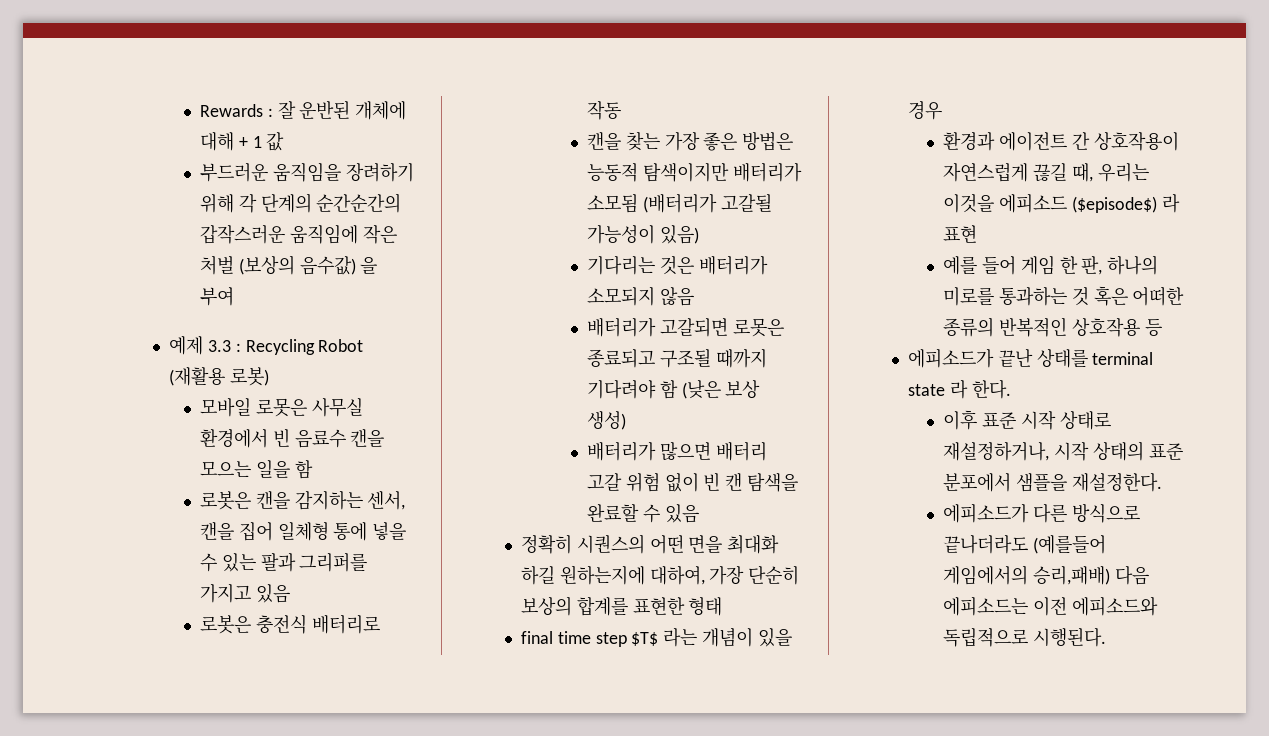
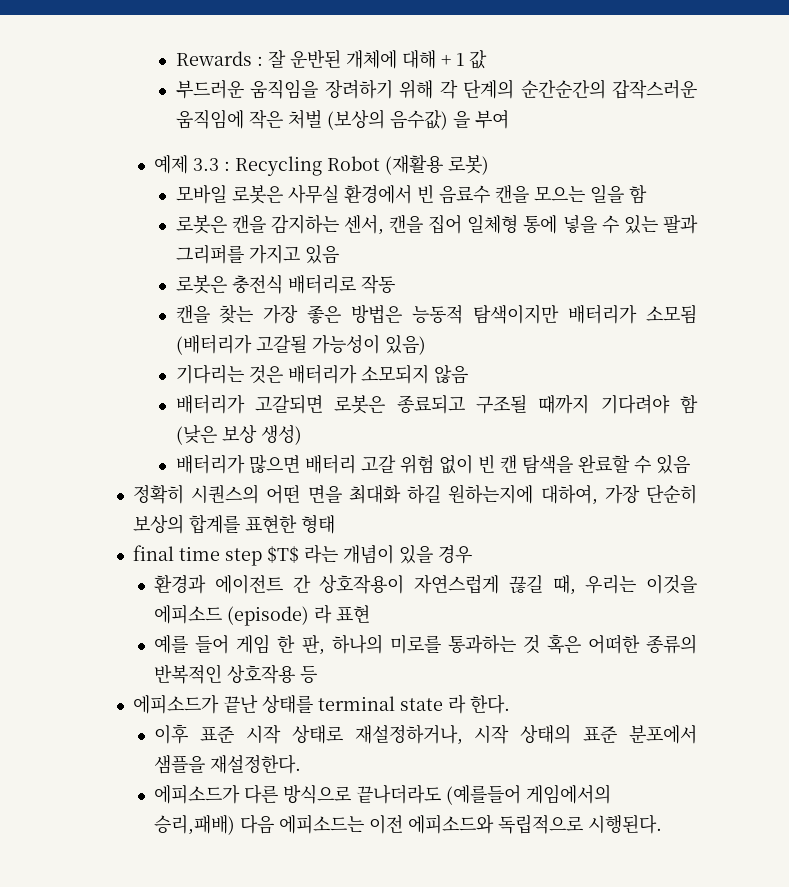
- 모바일 로못은 사무실 환경에서 빈 음료수 캔을 모으는 일을 함
+ 모바일 로봇은 사무실 환경에서 빈 음료수 캔을 모으는 일을 함
- 배터리가 고갈되면 로못은 종료되고 구조될 때까지 기다려야 함 (낮은 보상 생성)
+ 배터리가 고갈되면 로봇은 종료되고 구조될 때까지 기다려야 함 (낮은 보상 생성)
- 환경과 에이전트 간 상호작용이 자연스럽게 끊길 때, 우리는 이것을 에피소드 ($episode$) 라 표현
+ 환경과 에이전트 간 상호작용이 자연스럽게 끊길 때, 우리는 이것을 에피소드 (episode) 라 표현

